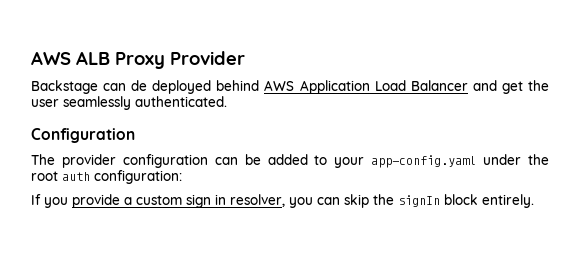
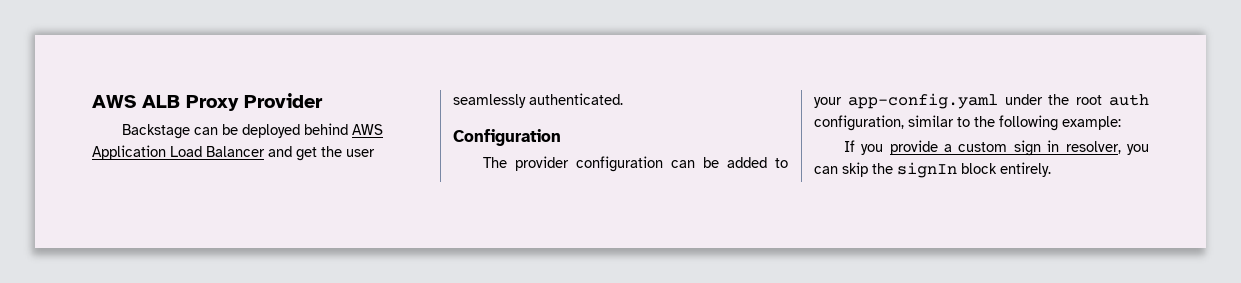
- Backstage can de deployed behind AWS Application Load Balancer and get the user seamlessly authenticated.
+ Backstage can be deployed behind AWS Application Load Balancer and get the user seamlessly authenticated.
- The provider configuration can be added to your app-config.yaml under the root auth configuration:
+ The provider configuration can be added to your app-config.yaml under the root auth configuration, similar to the following example:

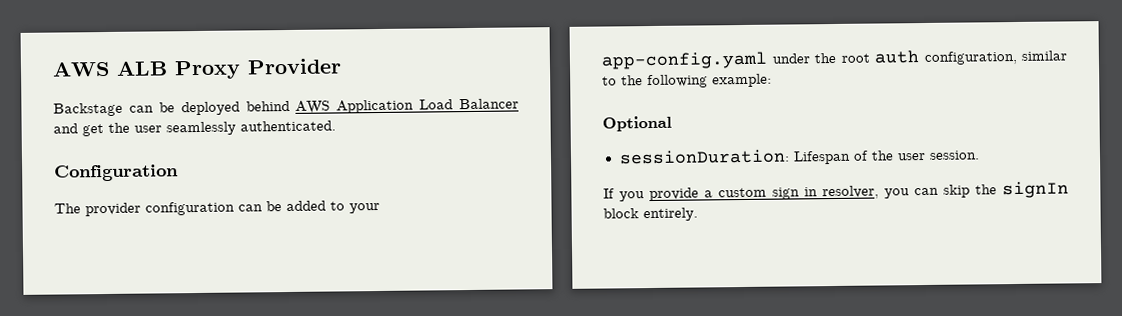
+ Optional
+ sessionDuration: Lifespan of the user session.

